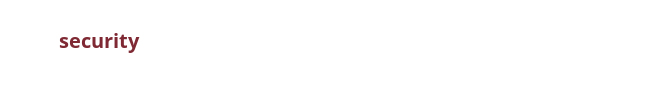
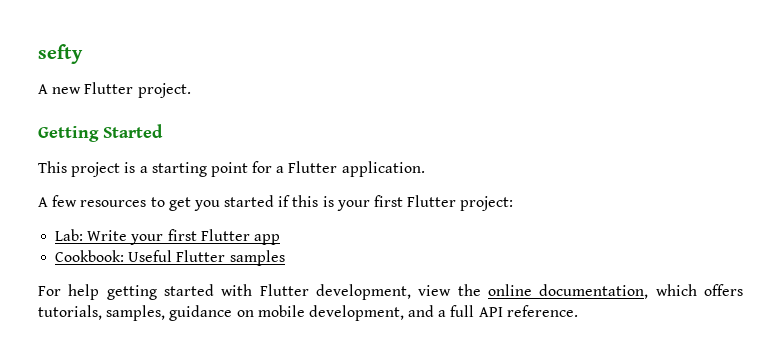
- security
+ sefty
+ A new Flutter project.
+ Getting Started
+ This project is a starting point for a Flutter application.
+ A few resources to get you started if this is your first Flutter project:
+ Lab: Write your first Flutter app
+ Cookbook: Useful Flutter samples
+ For help getting started with Flutter development, view the online documentation, which offers tutorials, samples, guidance on mobile development, and a full API reference.

